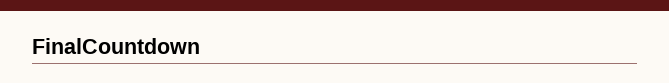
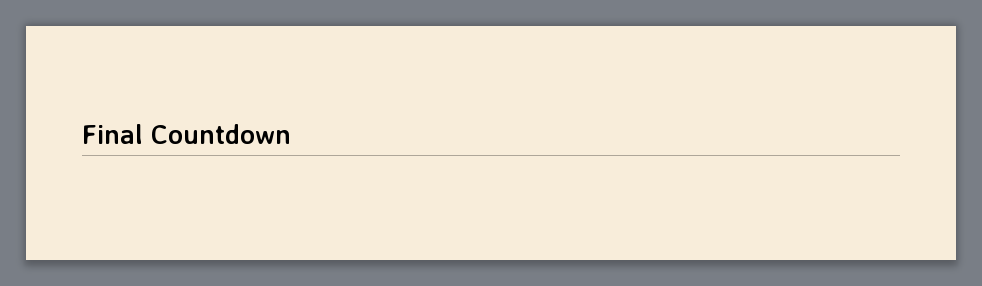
- FinalCountdown
+ Final Countdown

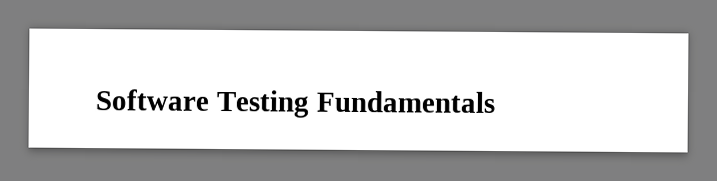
- Final Countdown
+ Software Testing Fundamentals

